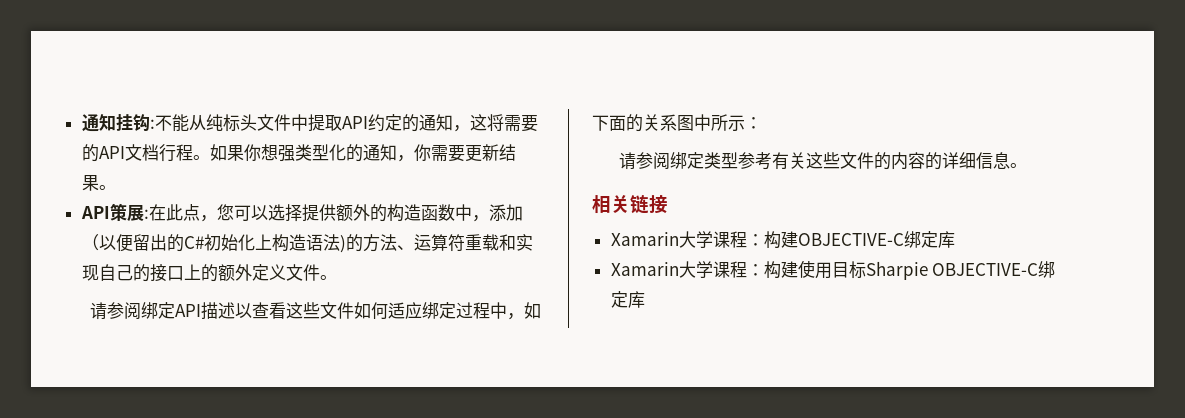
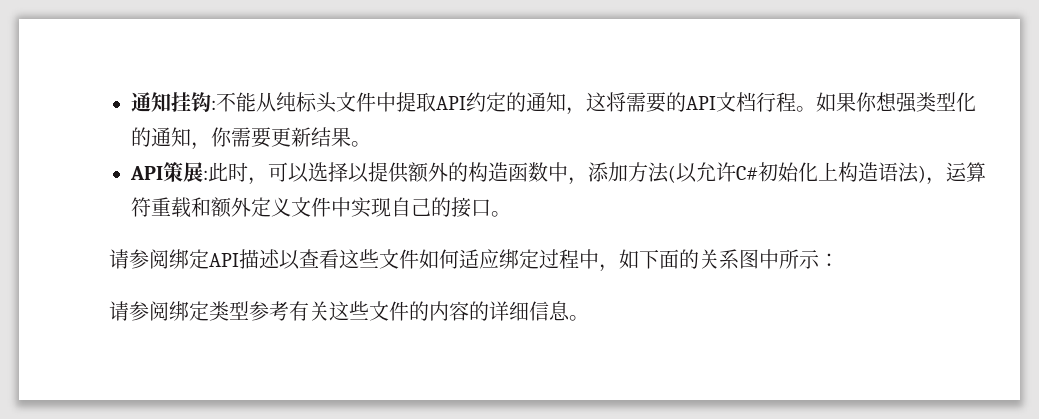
- API策展:在此点，您可以选择提供额外的构造函数中，添加（以便留出的C#初始化上构造语法)的方法、运算符重载和实现自己的接口上的额外定义文件。
+ API策展:此时，可以选择以提供额外的构造函数中，添加方法(以允许C#初始化上构造语法)，运算符重载和额外定义文件中实现自己的接口。
- 相关链接
- Xamarin大学课程：构建OBJECTIVE-C绑定库
- Xamarin大学课程：构建使用目标Sharpie OBJECTIVE-C绑定库

